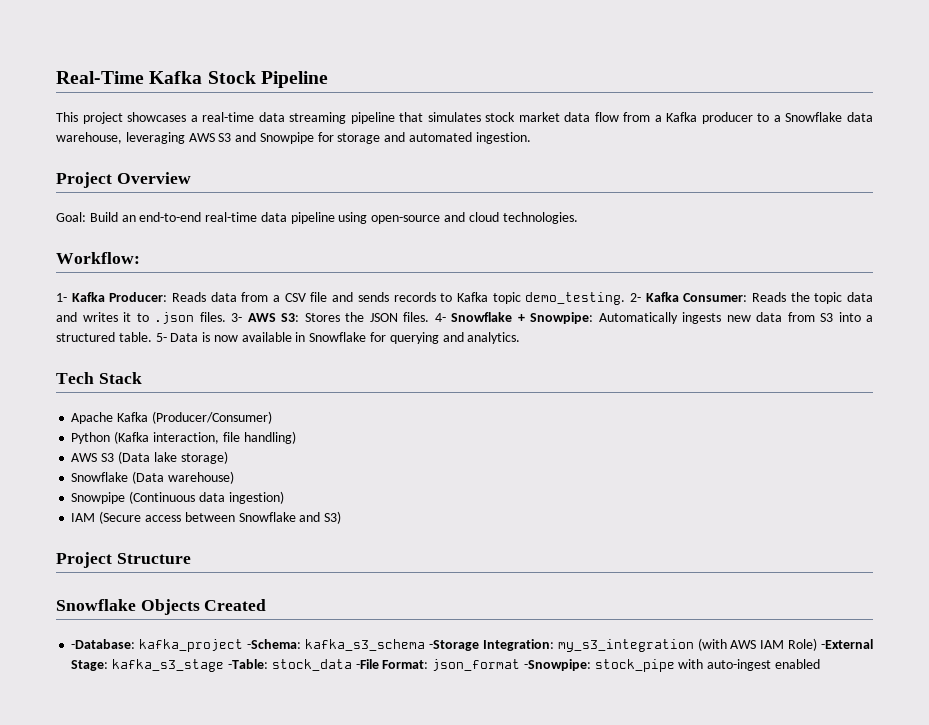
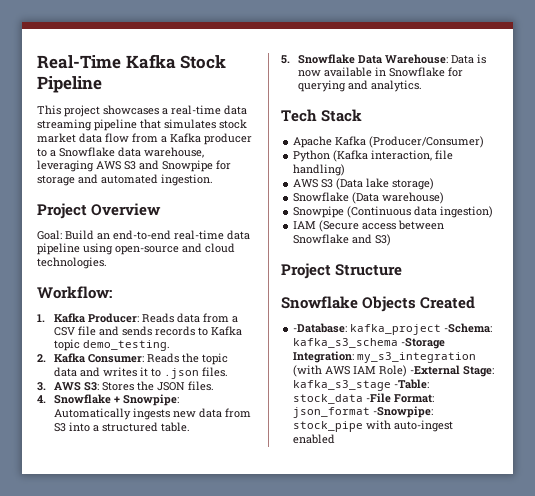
- 1- Kafka Producer: Reads data from a CSV file and sends records to Kafka topic demo_testing. 2- Kafka Consumer: Reads the topic data and writes it to .json files. 3- AWS S3: Stores the JSON files. 4- Snowflake + Snowpipe: Automatically ingests new data from S3 into a structured table. 5- Data is now available in Snowflake for querying and analytics.
+ 1. Kafka Producer: Reads data from a CSV file and sends records to Kafka topic demo_testing.
+ 2. Kafka Consumer: Reads the topic data and writes it to .json files.
+ 3. AWS S3: Stores the JSON files.
+ 4. Snowflake + Snowpipe: Automatically ingests new data from S3 into a structured table.
+ 5. Snowflake Data Warehouse: Data is now available in Snowflake for querying and analytics.

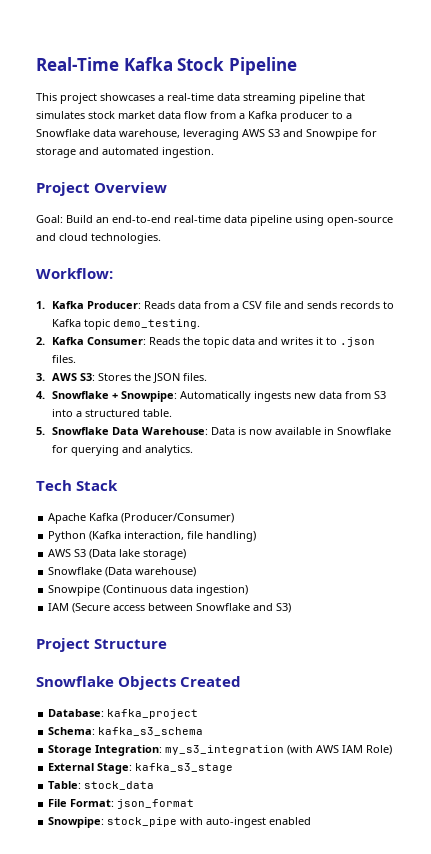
- -Database: kafka_project -Schema: kafka_s3_schema -Storage Integration: my_s3_integration (with AWS IAM Role) -External Stage: kafka_s3_stage -Table: stock_data -File Format: json_format -Snowpipe: stock_pipe with auto-ingest enabled
+ Database: kafka_project
+ Schema: kafka_s3_schema
+ Storage Integration: my_s3_integration (with AWS IAM Role)
+ External Stage: kafka_s3_stage
+ Table: stock_data
+ File Format: json_format
+ Snowpipe: stock_pipe with auto-ingest enabled

